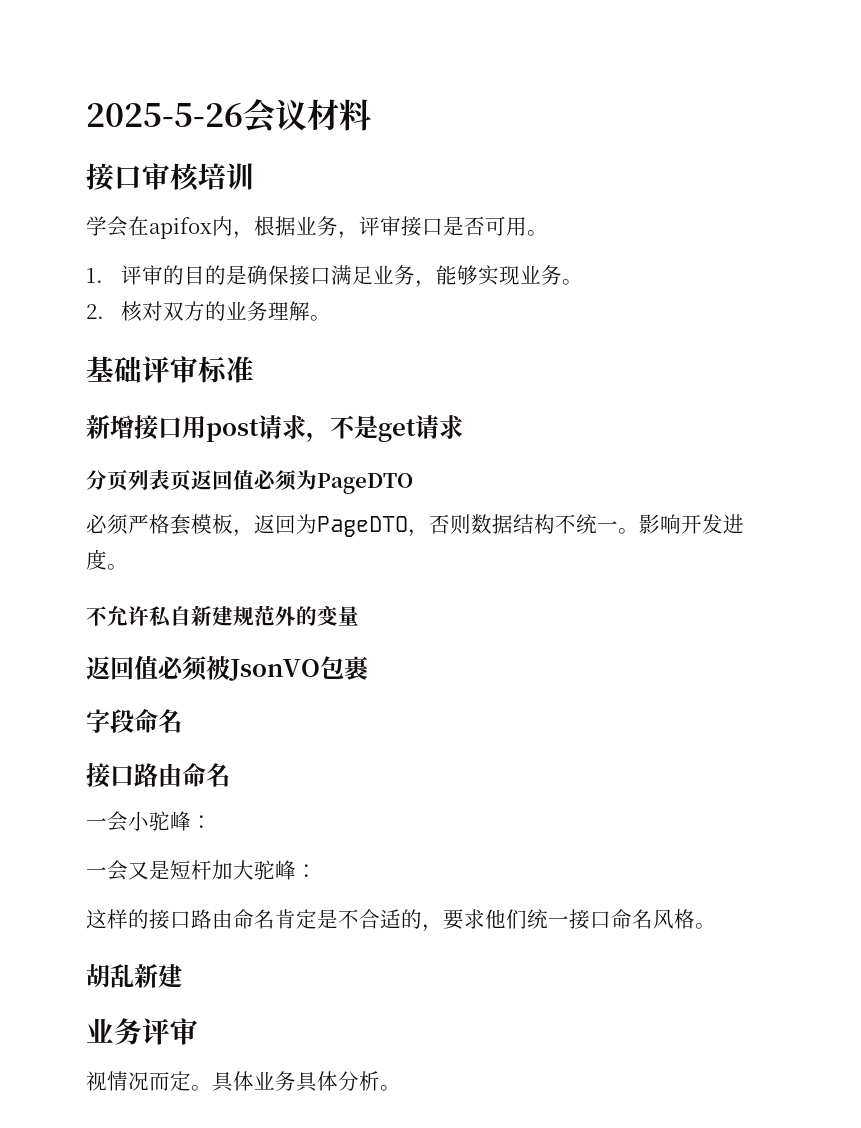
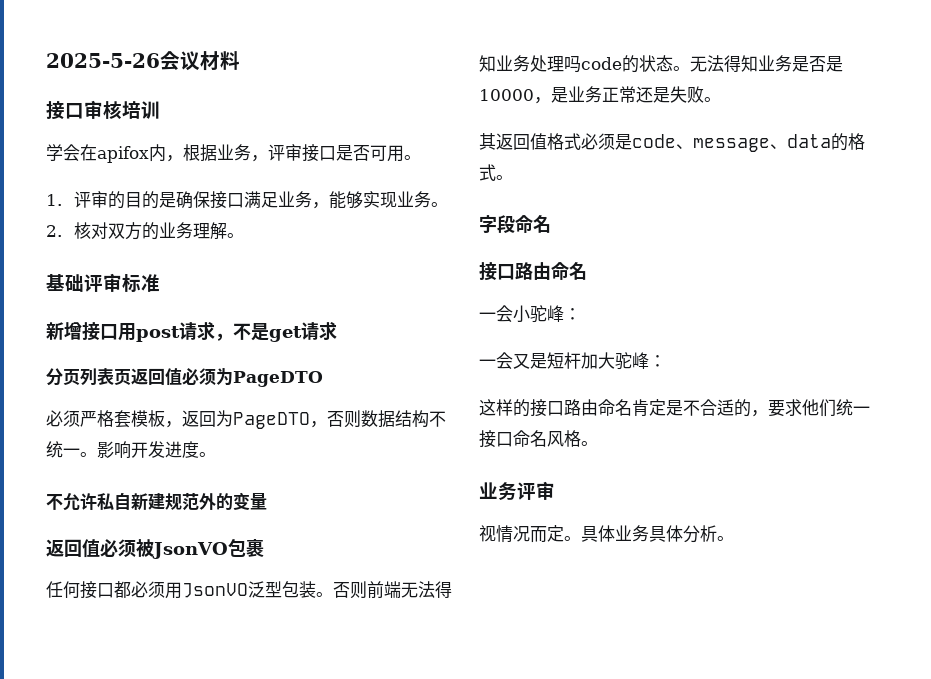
+ 任何接口都必须用JsonVO泛型包装。否则前端无法得知业务处理吗code的状态。无法得知业务是否是10000，是业务正常还是失败。
+ 其返回值格式必须是code、message、data的格式。
- 胡乱新建

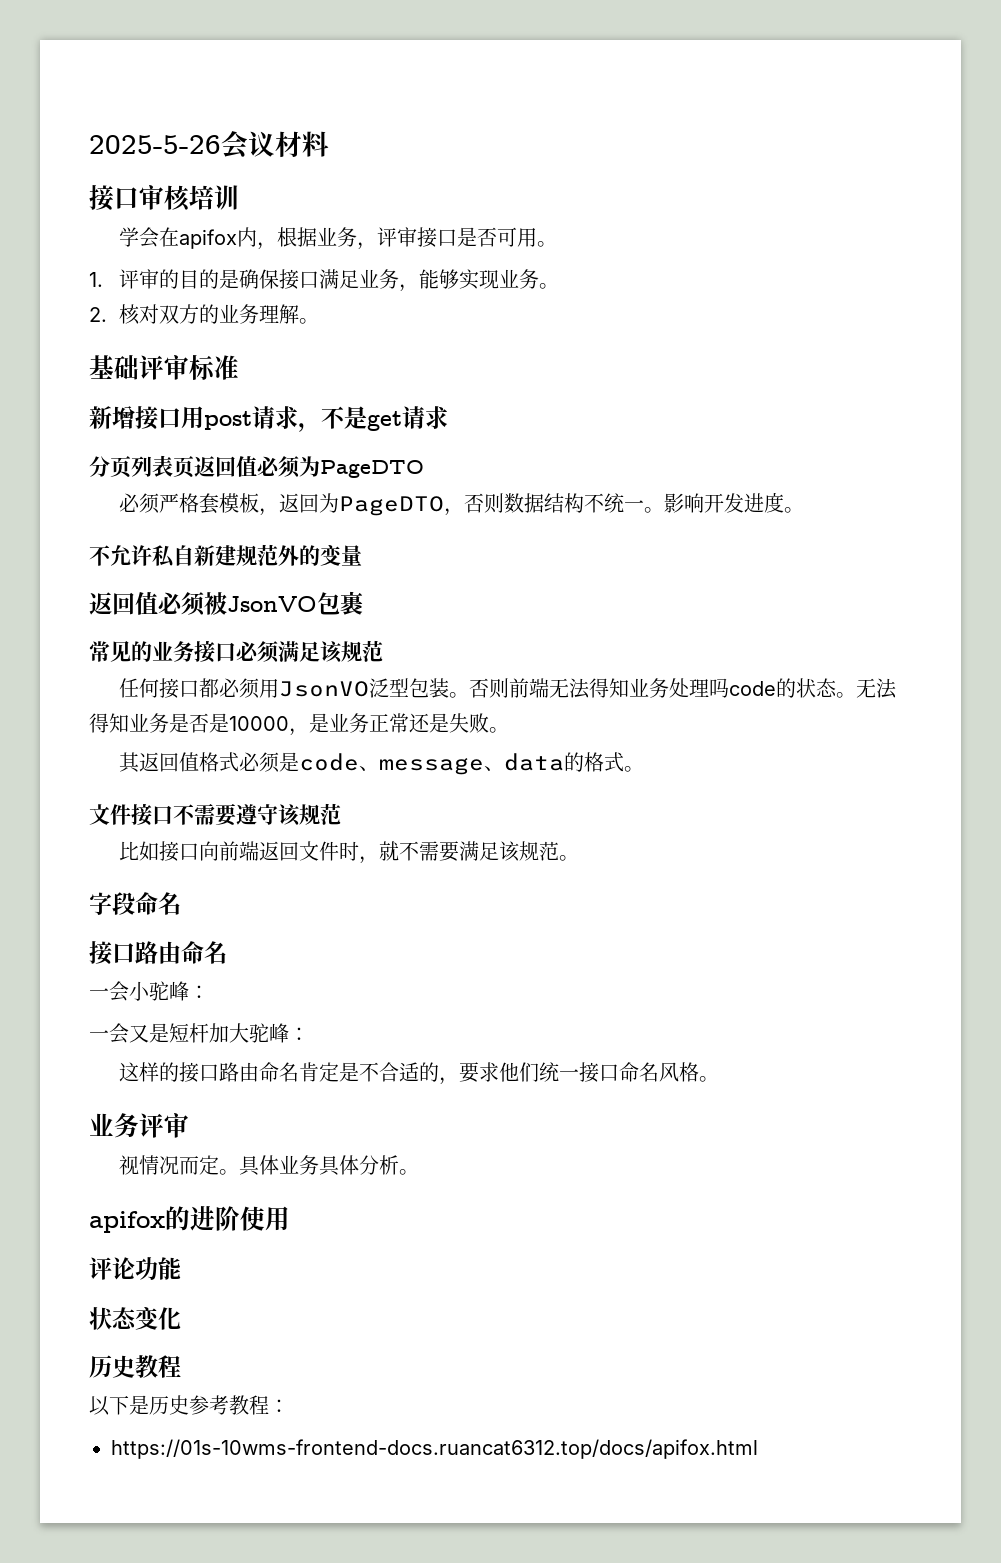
+ 常见的业务接口必须满足该规范
+ 文件接口不需要遵守该规范
+ 比如接口向前端返回文件时，就不需要满足该规范。
+ apifox的进阶使用
+ 评论功能
+ 状态变化
+ 历史教程
+ 以下是历史参考教程：
+ https://01s-10wms-frontend-docs.ruancat6312.top/docs/apifox.html

